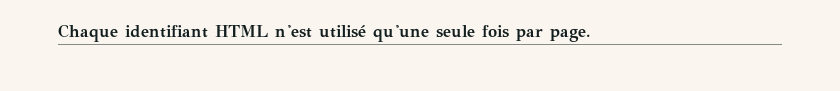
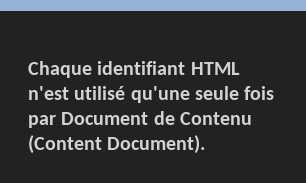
- Chaque identifiant HTML n'est utilisé qu'une seule fois par page.
+ Chaque identifiant HTML n'est utilisé qu'une seule fois par Document de Contenu (Content Document).

